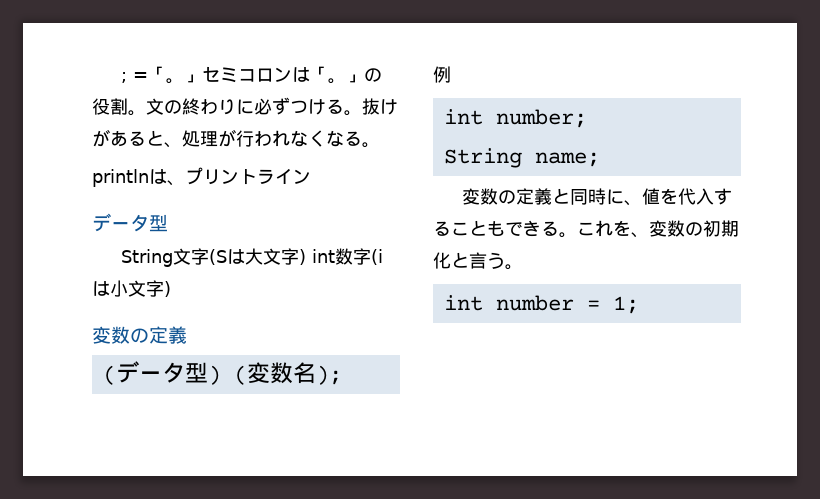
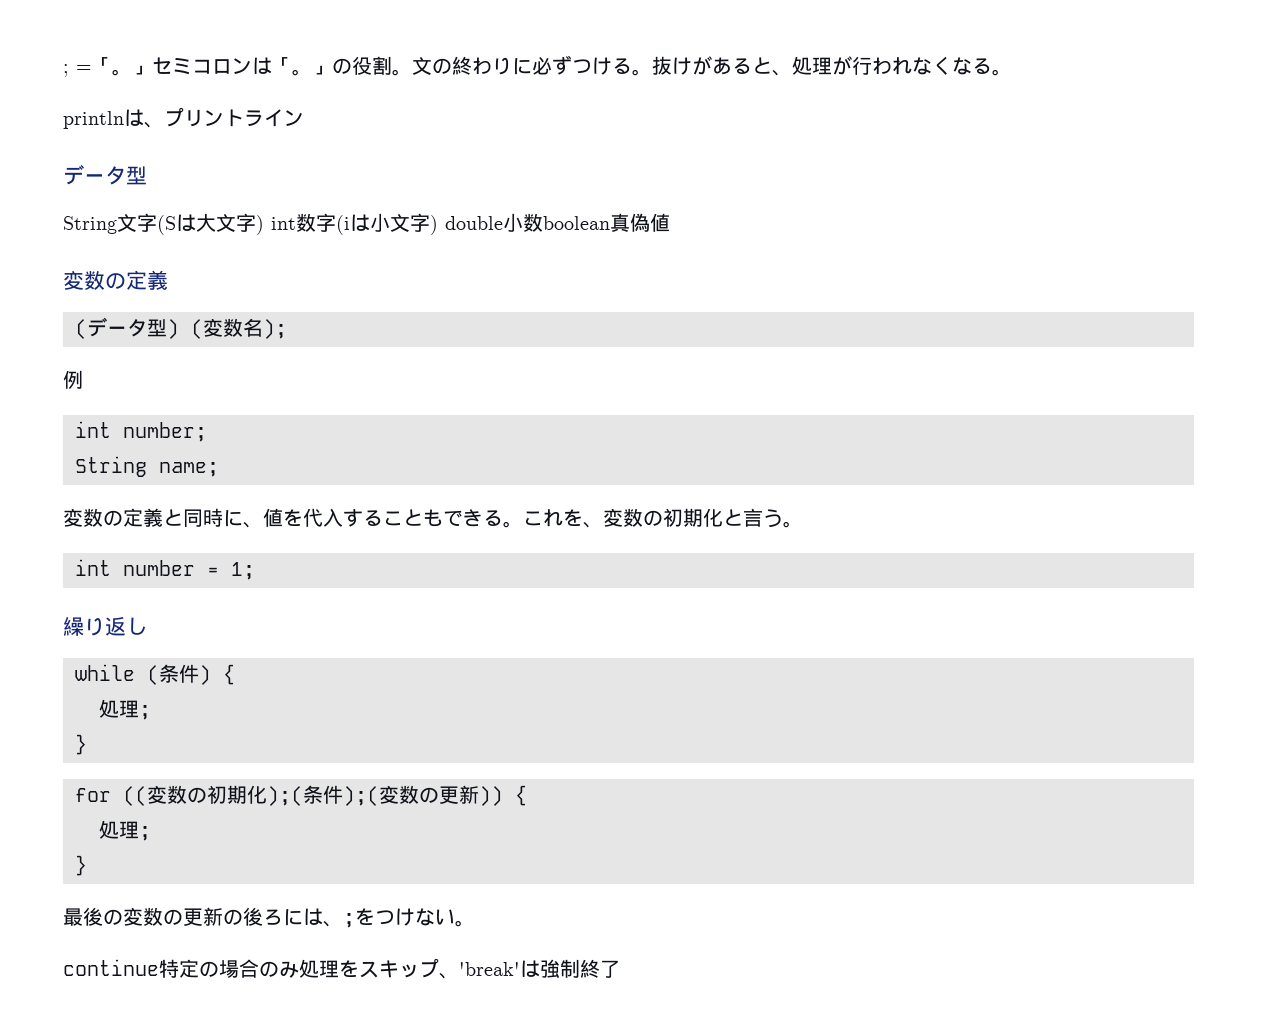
- String文字(Sは大文字) int数字(iは小文字)
+ String文字(Sは大文字) int数字(iは小文字) double小数boolean真偽値
+ 繰り返し
+ while (条件) {
+ 処理;
+ }
+ for ((変数の初期化);(条件);(変数の更新)) {
+ 処理;
+ }
+ 最後の変数の更新の後ろには、;をつけない。
+ continue特定の場合のみ処理をスキップ、'break'は強制終了

